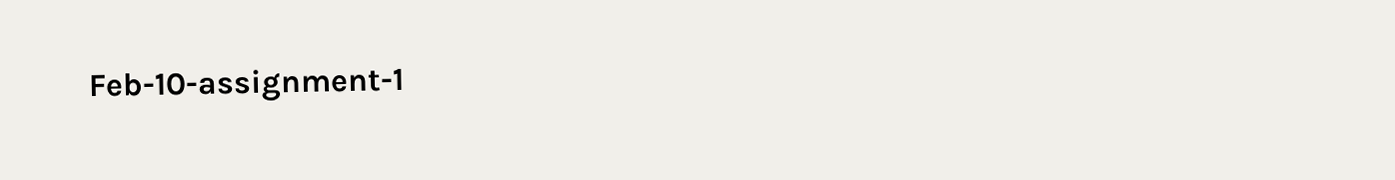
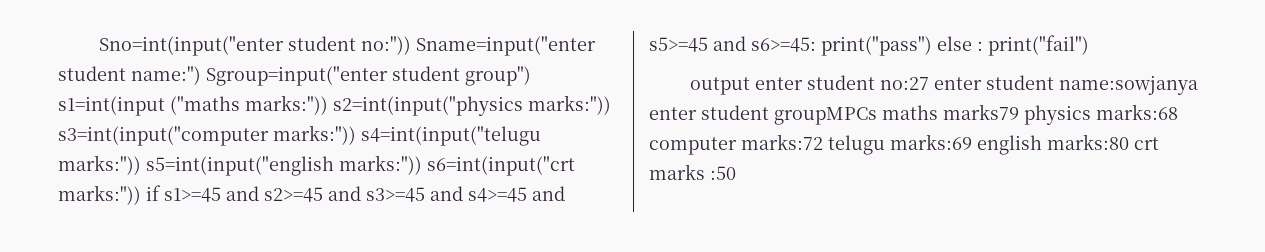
- Feb-10-assignment-1
+ Sno=int(input("enter student no:")) Sname=input("enter student name:") Sgroup=input("enter student group") s1=int(input ("maths marks:")) s2=int(input("physics marks:")) s3=int(input("computer marks:")) s4=int(input("telugu marks:")) s5=int(input("english marks:")) s6=int(input("crt marks:")) if s1>=45 and s2>=45 and s3>=45 and s4>=45 and s5>=45 and s6>=45: print("pass") else : print("fail")
+ output enter student no:27 enter student name:sowjanya enter student groupMPCs maths marks79 physics marks:68 computer marks:72 telugu marks:69 english marks:80 crt marks :50

